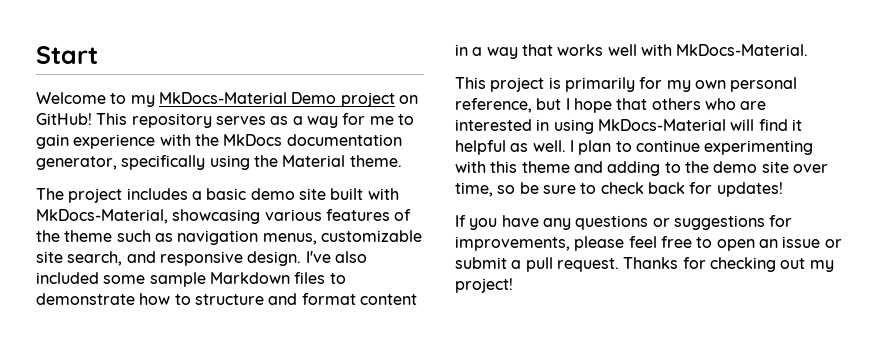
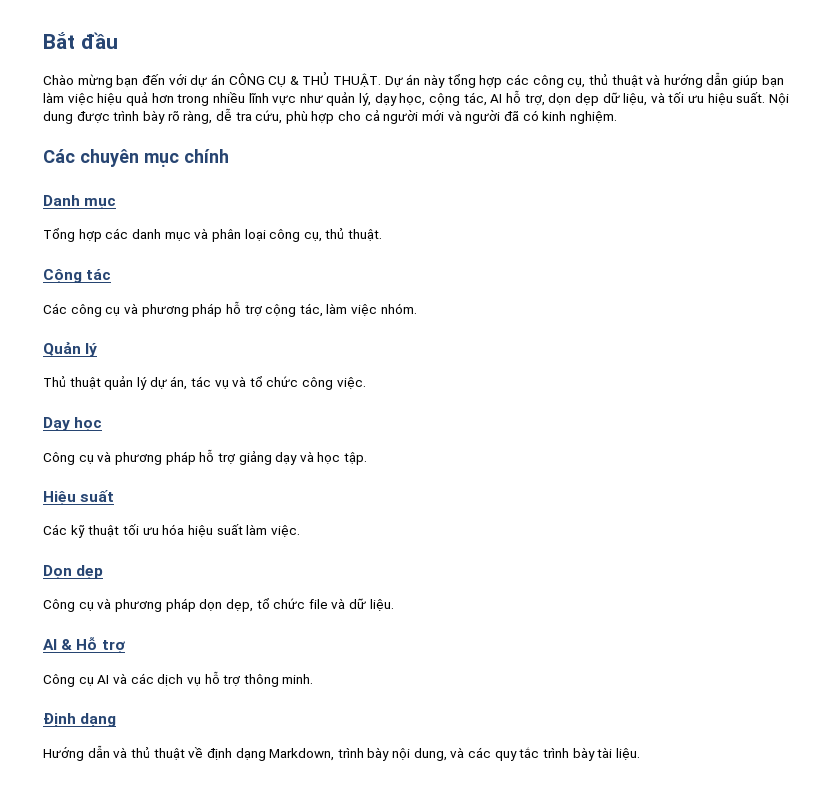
- Start
- Welcome to my MkDocs-Material Demo project on GitHub! This repository serves as a way for me to gain experience with the MkDocs documentation generator, specifically using the Material theme.
- The project includes a basic demo site built with MkDocs-Material, showcasing various features of the theme such as navigation menus, customizable site search, and responsive design. I've also included some sample Markdown files to demonstrate how to structure and format content in a way that works well with MkDocs-Material.
- This project is primarily for my own personal reference, but I hope that others who are interested in using MkDocs-Material will find it helpful as well. I plan to continue experimenting with this theme and adding to the demo site over time, so be sure to check back for updates!
- If you have any questions or suggestions for improvements, please feel free to open an issue or submit a pull request. Thanks for checking out my project!
+ Bắt đầu
+ Chào mừng bạn đến với dự án CÔNG CỤ & THỦ THUẬT. Dự án này tổng hợp các công cụ, thủ thuật và hướng dẫn giúp bạn làm việc hiệu quả hơn trong nhiều lĩnh vực như quản lý, dạy học, cộng tác, AI hỗ trợ, dọn dẹp dữ liệu, và tối ưu hiệu suất. Nội dung được trình bày rõ ràng, dễ tra cứu, phù hợp cho cả người mới và người đã có kinh nghiệm.
+ Các chuyên mục chính
+ Danh mục
+ Tổng hợp các danh mục và phân loại công cụ, thủ thuật.
+ Cộng tác
+ Các công cụ và phương pháp hỗ trợ cộng tác, làm việc nhóm.
+ Quản lý
+ Thủ thuật quản lý dự án, tác vụ và tổ chức công việc.
+ Dạy học
+ Công cụ và phương pháp hỗ trợ giảng dạy và học tập.
+ Hiệu suất
+ Các kỹ thuật tối ưu hóa hiệu suất làm việc.
+ Dọn dẹp
+ Công cụ và phương pháp dọn dẹp, tổ chức file và dữ liệu.
+ AI & Hỗ trợ
+ Công cụ AI và các dịch vụ hỗ trợ thông minh.
+ Định dạng
+ Hướng dẫn và thủ thuật về định dạng Markdown, trình bày nội dung, và các quy tắc trình bày tài liệu.

